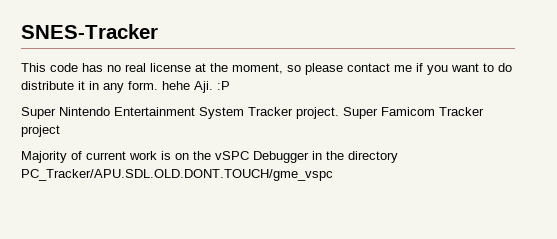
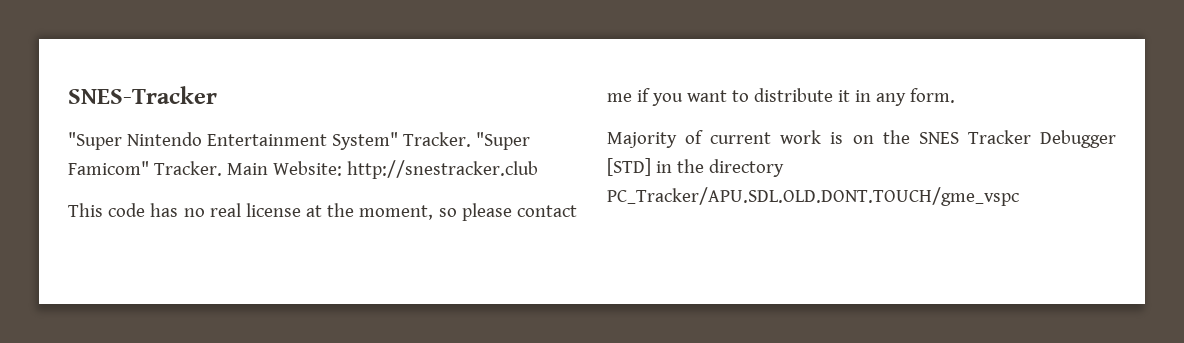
+ "Super Nintendo Entertainment System" Tracker. "Super Famicom" Tracker. Main Website: http://snestracker.club
- This code has no real license at the moment, so please contact me if you want to do distribute it in any form. hehe Aji. :P
- Super Nintendo Entertainment System Tracker project. Super Famicom Tracker project
+ This code has no real license at the moment, so please contact me if you want to distribute it in any form.
- Majority of current work is on the vSPC Debugger in the directory PC_Tracker/APU.SDL.OLD.DONT.TOUCH/gme_vspc
+ Majority of current work is on the SNES Tracker Debugger [STD] in the directory PC_Tracker/APU.SDL.OLD.DONT.TOUCH/gme_vspc

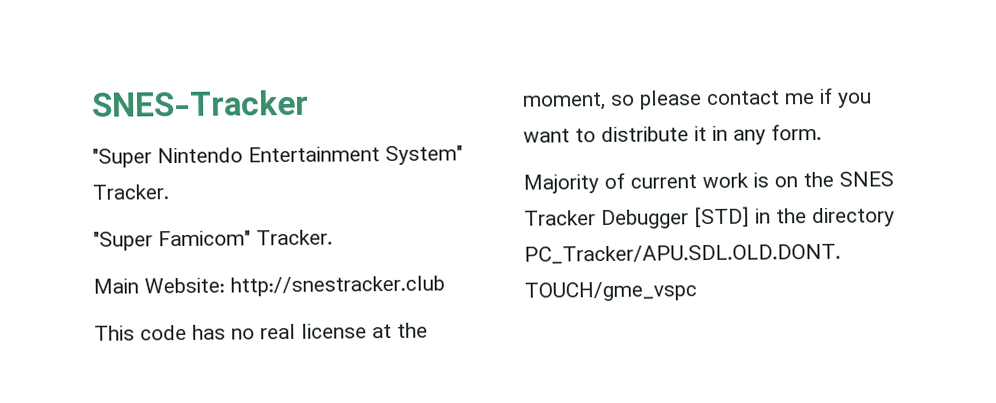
- "Super Nintendo Entertainment System" Tracker. "Super Famicom" Tracker. Main Website: http://snestracker.club
+ "Super Nintendo Entertainment System" Tracker.
+ "Super Famicom" Tracker.
+ Main Website: http://snestracker.club

